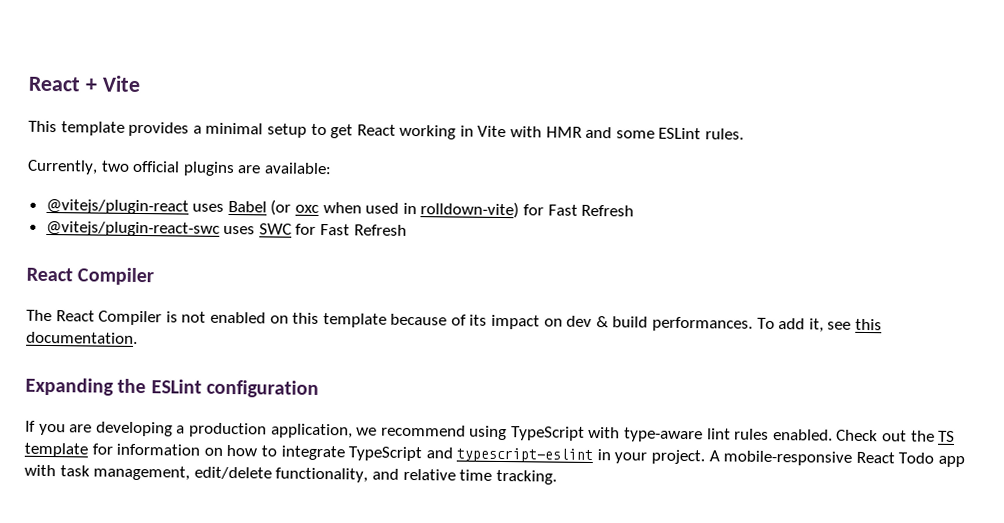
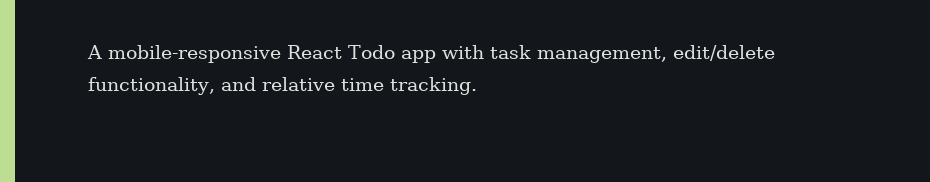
- React + Vite
- This template provides a minimal setup to get React working in Vite with HMR and some ESLint rules.
- Currently, two official plugins are available:
- @vitejs/plugin-react uses Babel (or oxc when used in rolldown-vite) for Fast Refresh
- @vitejs/plugin-react-swc uses SWC for Fast Refresh
- React Compiler
- The React Compiler is not enabled on this template because of its impact on dev & build performances. To add it, see this documentation.
- Expanding the ESLint configuration
- If you are developing a production application, we recommend using TypeScript with type-aware lint rules enabled. Check out the TS template for information on how to integrate TypeScript and typescript-eslint in your project.

